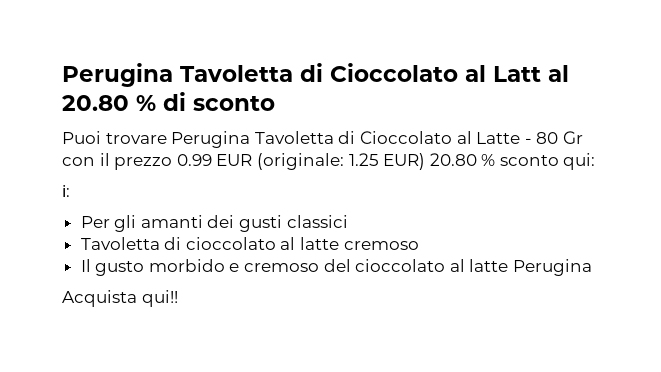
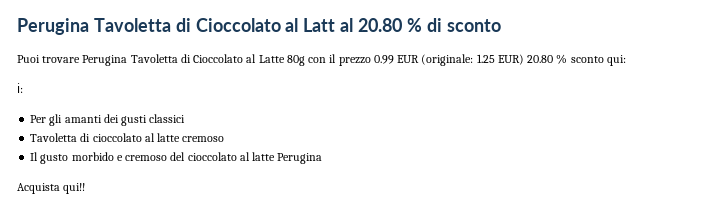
- Puoi trovare Perugina Tavoletta di Cioccolato al Latte - 80 Gr con il prezzo 0.99 EUR (originale: 1.25 EUR) 20.80 % sconto qui:
+ Puoi trovare Perugina Tavoletta di Cioccolato al Latte 80g con il prezzo 0.99 EUR (originale: 1.25 EUR) 20.80 % sconto qui:

